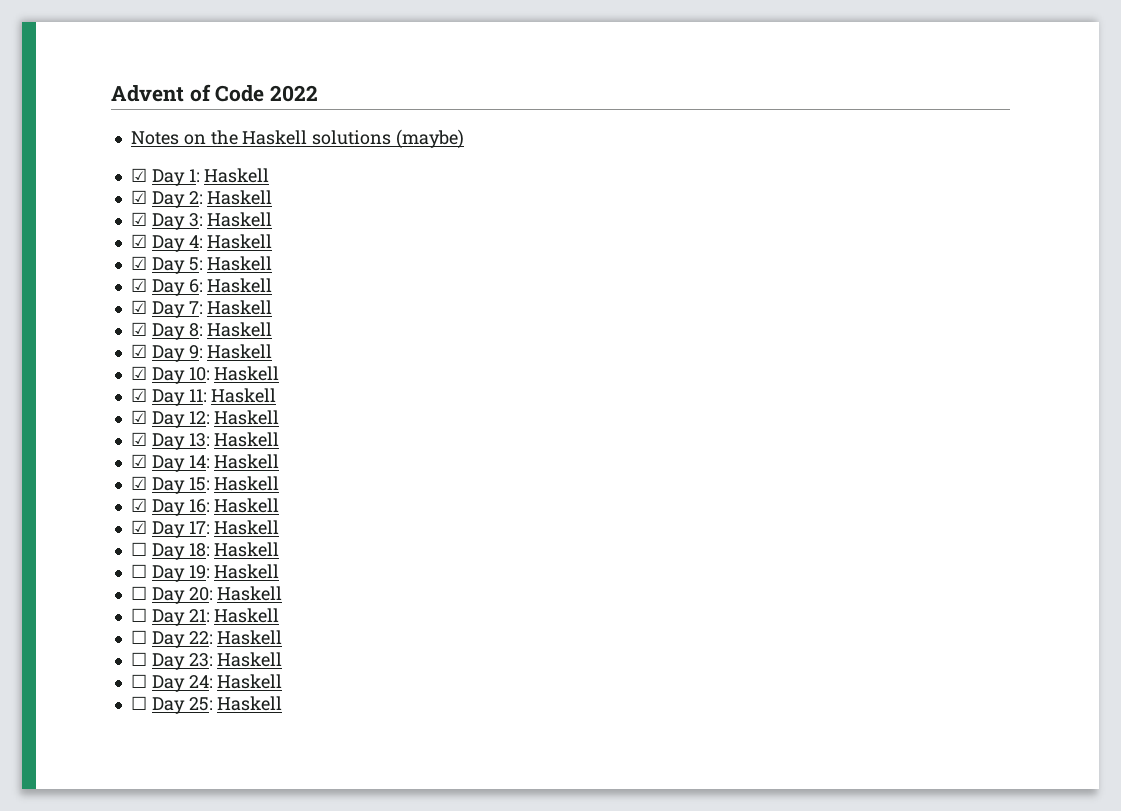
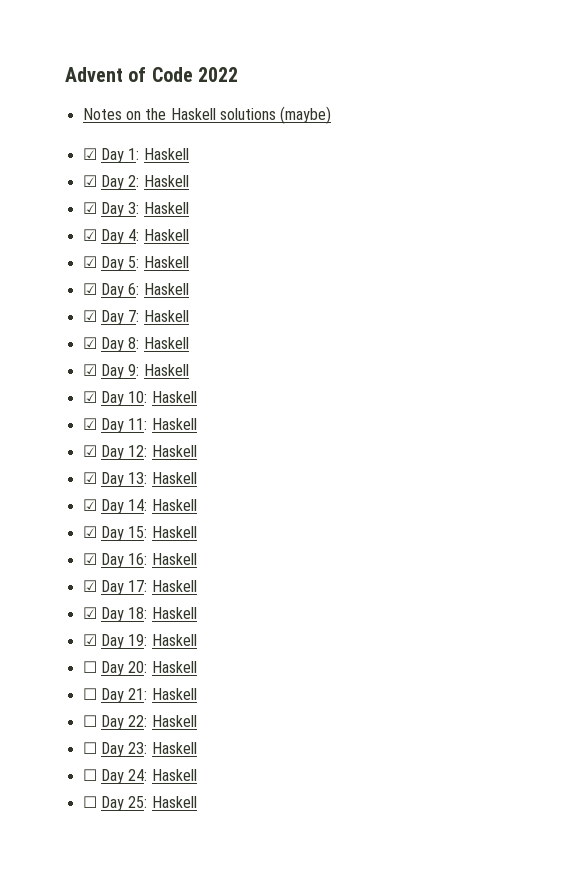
- ☐ Day 18: Haskell
+ ☑ Day 18: Haskell
- ☐ Day 19: Haskell
+ ☑ Day 19: Haskell

